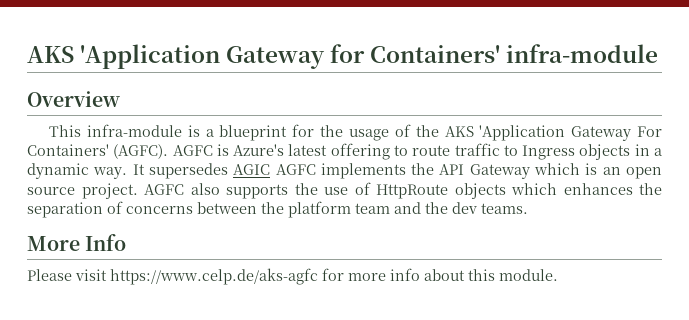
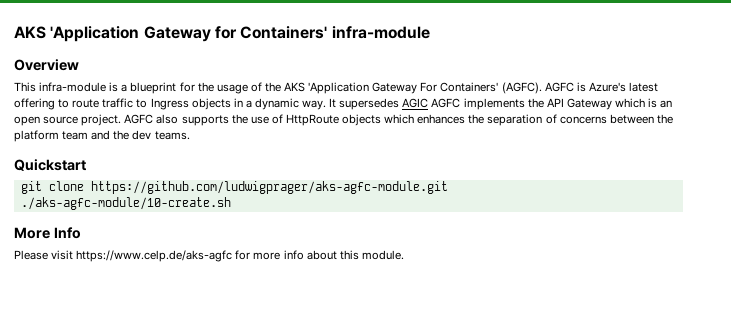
+ Quickstart
+ git clone https://github.com/ludwigprager/aks-agfc-module.git
+ ./aks-agfc-module/10-create.sh

